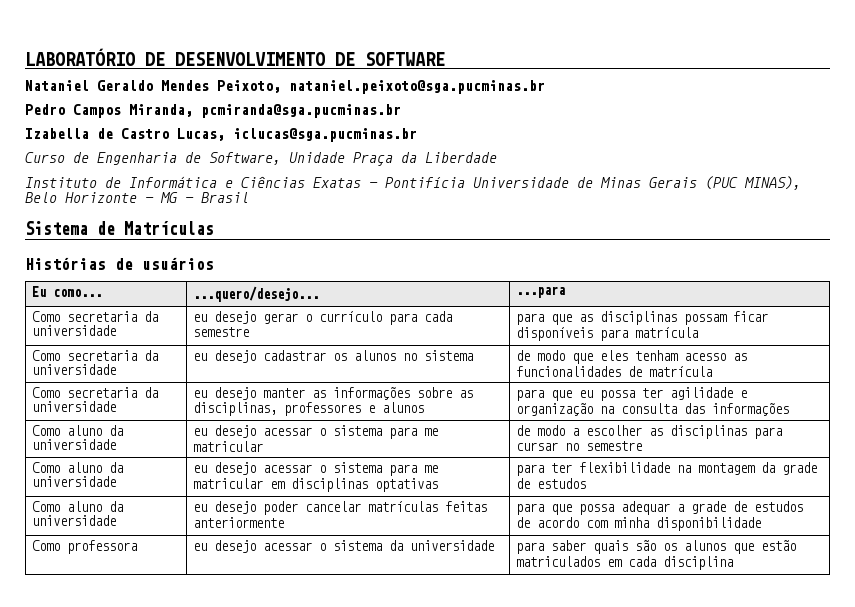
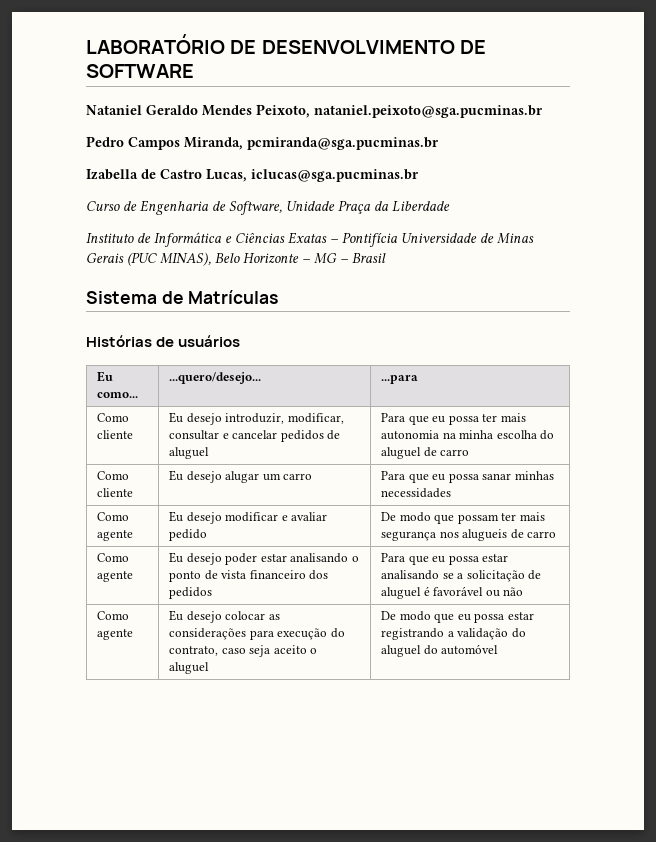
- Como secretaria da universidade | eu desejo gerar o currículo para cada semestre | para que as disciplinas possam ficar disponíveis para matrícula
- Como secretaria da universidade | eu desejo cadastrar os alunos no sistema | de modo que eles tenham acesso as funcionalidades de matrícula
- Como secretaria da universidade | eu desejo manter as informações sobre as disciplinas, professores e alunos | para que eu possa ter agilidade e organização na consulta das informações
- Como aluno da universidade | eu desejo acessar o sistema para me matricular | de modo a escolher as disciplinas para cursar no semestre
- Como aluno da universidade | eu desejo acessar o sistema para me matricular em disciplinas optativas | para ter flexibilidade na montagem da grade de estudos
- Como aluno da universidade | eu desejo poder cancelar matrículas feitas anteriormente | para que possa adequar a grade de estudos de acordo com minha disponibilidade
- Como professora | eu desejo acessar o sistema da universidade | para saber quais são os alunos que estão matriculados em cada disciplina
+ Como cliente | Eu desejo introduzir, modificar, consultar e cancelar pedidos de aluguel | Para que eu possa ter mais autonomia na minha escolha do aluguel de carro
+ Como cliente | Eu desejo alugar um carro | Para que eu possa sanar minhas necessidades
+ Como agente | Eu desejo modificar e avaliar pedido | De modo que possam ter mais segurança nos alugueis de carro
+ Como agente | Eu desejo poder estar analisando o ponto de vista financeiro dos pedidos | Para que eu possa estar analisando se a solicitação de aluguel é favorável ou não
+ Como agente | Eu desejo colocar as considerações para execução do contrato, caso seja aceito o aluguel | De modo que eu possa estar registrando a validação do aluguel do automóvel

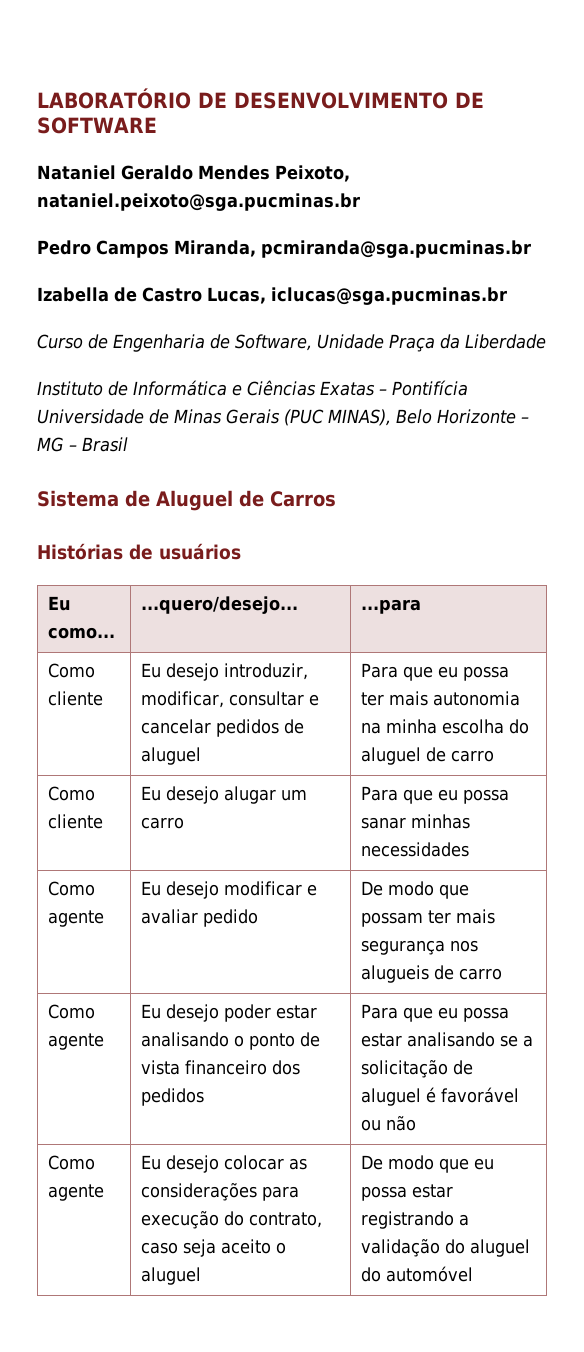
- Sistema de Matrículas
+ Sistema de Aluguel de Carros

